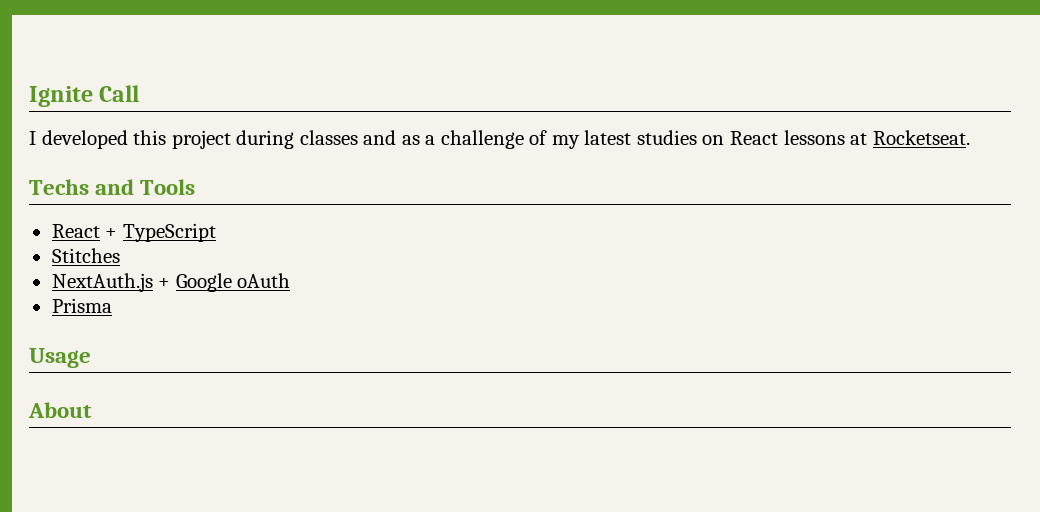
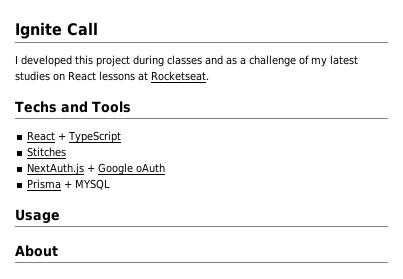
- Prisma
+ Prisma + MYSQL

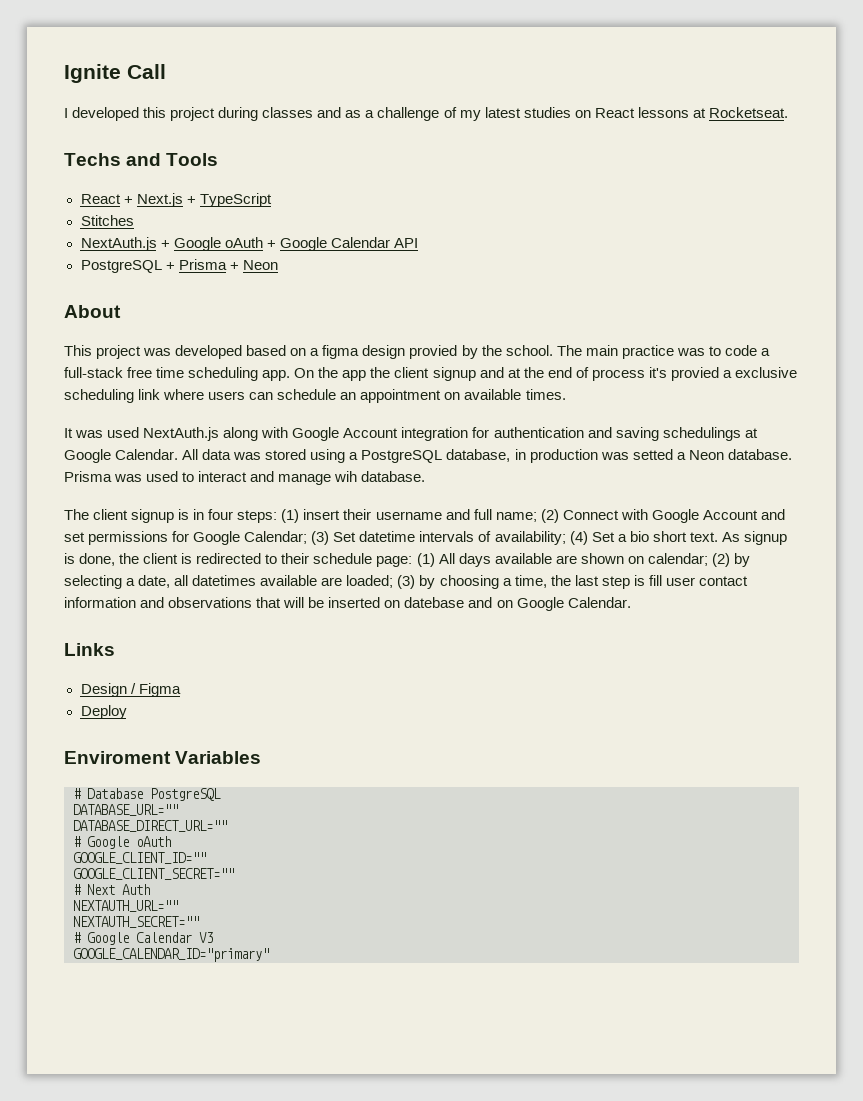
- React + TypeScript
+ React + Next.js + TypeScript
- NextAuth.js + Google oAuth
- Prisma + MYSQL
- Usage
+ NextAuth.js + Google oAuth + Google Calendar API
+ PostgreSQL + Prisma + Neon
  About
+ This project was developed based on a figma design provied by the school. The main practice was to code a full-stack free time scheduling app. On the app the client signup and at the end of process it's provied a exclusive scheduling link where users can schedule an appointment on available times.
+ It was used NextAuth.js along with Google Account integration for authentication and saving schedulings at Google Calendar. All data was stored using a PostgreSQL database, in production was setted a Neon database. Prisma was used to interact and manage wih database.
+ The client signup is in four steps: (1) insert their username and full name; (2) Connect with Google Account and set permissions for Google Calendar; (3) Set datetime intervals of availability; (4) Set a bio short text. As signup is done, the client is redirected to their schedule page: (1) All days available are shown on calendar; (2) by selecting a date, all datetimes available are loaded; (3) by choosing a time, the last step is fill user contact information and observations that will be inserted on datebase and on Google Calendar.
+ Links
+ Design / Figma
+ Deploy
+ Enviroment Variables
+ # Database PostgreSQL
+ DATABASE_URL=""
+ DATABASE_DIRECT_URL=""
+ # Google oAuth
+ GOOGLE_CLIENT_ID=""
+ GOOGLE_CLIENT_SECRET=""
+ # Next Auth
+ NEXTAUTH_URL=""
+ NEXTAUTH_SECRET=""
+ # Google Calendar V3
+ GOOGLE_CALENDAR_ID="primary"

